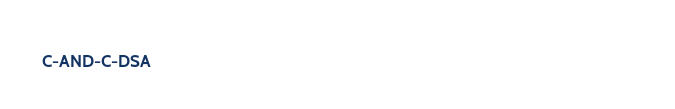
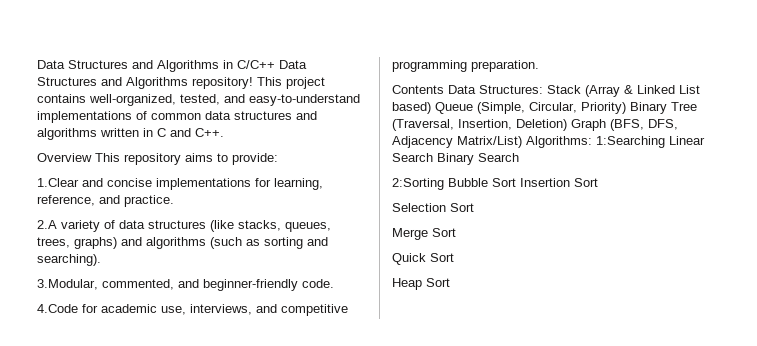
- C-AND-C-DSA
+ Data Structures and Algorithms in C/C++ Data Structures and Algorithms repository! This project contains well-organized, tested, and easy-to-understand implementations of common data structures and algorithms written in C and C++.
+ Overview This repository aims to provide:
+ 1.Clear and concise implementations for learning, reference, and practice.
+ 2.A variety of data structures (like stacks, queues, trees, graphs) and algorithms (such as sorting and searching).
+ 3.Modular, commented, and beginner-friendly code.
+ 4.Code for academic use, interviews, and competitive programming preparation.
+ Contents Data Structures: Stack (Array & Linked List based) Queue (Simple, Circular, Priority) Binary Tree (Traversal, Insertion, Deletion) Graph (BFS, DFS, Adjacency Matrix/List) Algorithms: 1:Searching Linear Search Binary Search
+ 2:Sorting Bubble Sort Insertion Sort
+ Selection Sort
+ Merge Sort
+ Quick Sort
+ Heap Sort

